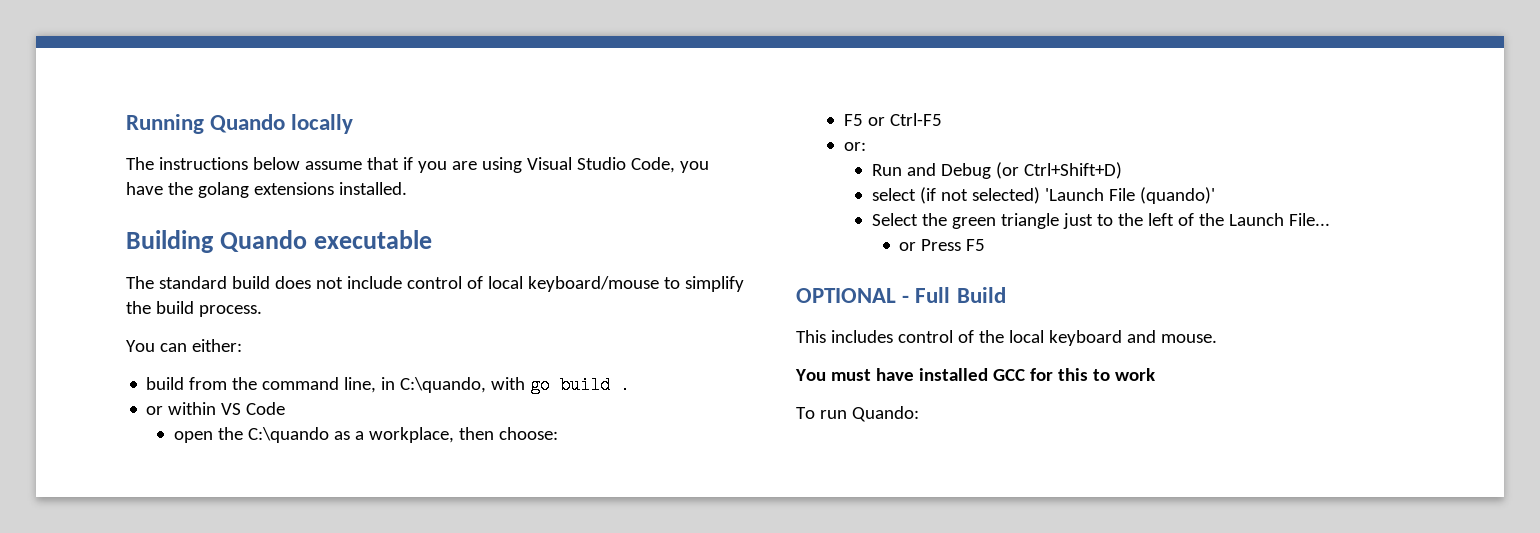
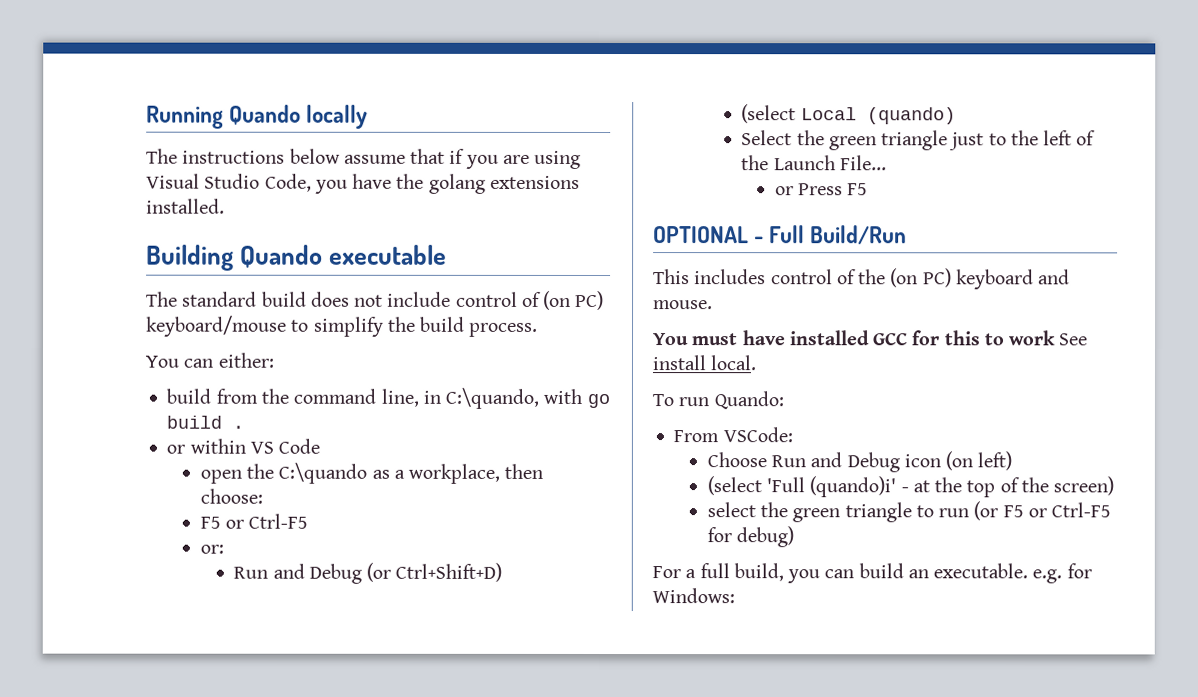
- The standard build does not include control of local keyboard/mouse to simplify the build process.
+ The standard build does not include control of (on PC) keyboard/mouse to simplify the build process.
- select (if not selected) 'Launch File (quando)'
+ (select Local (quando)
- OPTIONAL - Full Build
+ OPTIONAL - Full Build/Run
- This includes control of the local keyboard and mouse.
+ This includes control of the (on PC) keyboard and mouse.
- You must have installed GCC for this to work
+ You must have installed GCC for this to work See install local.
+ From VSCode:
+ Choose Run and Debug icon (on left)
+ (select 'Full (quando)i' - at the top of the screen)
+ select the green triangle to run (or F5 or Ctrl-F5 for debug)
+ For a full build, you can build an executable. e.g. for Windows:

